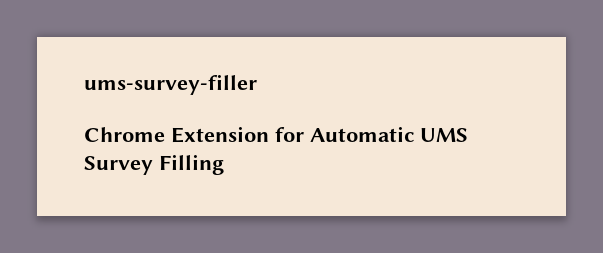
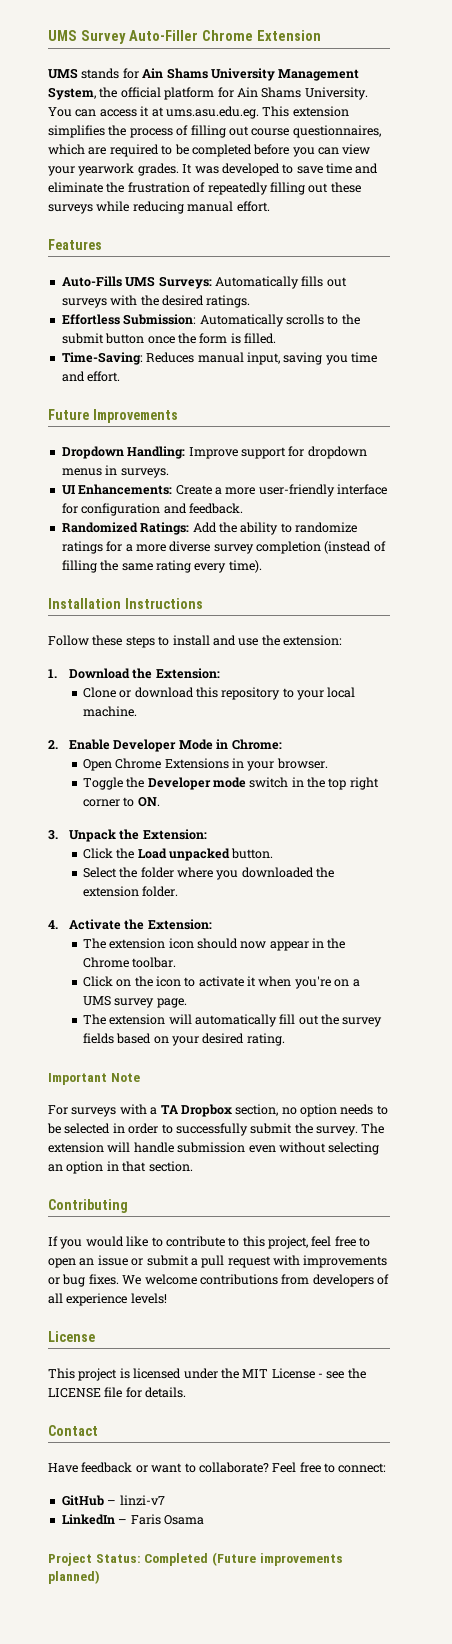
- ums-survey-filler
- Chrome Extension for Automatic UMS Survey Filling
+ UMS Survey Auto-Filler Chrome Extension
+ UMS stands for Ain Shams University Management System, the official platform for Ain Shams University. You can access it at ums.asu.edu.eg. This extension simplifies the process of filling out course questionnaires, which are required to be completed before you can view your yearwork grades. It was developed to save time and eliminate the frustration of repeatedly filling out these surveys while reducing manual effort.
+ Features
+ Auto-Fills UMS Surveys: Automatically fills out surveys with the desired ratings.
+ Effortless Submission: Automatically scrolls to the submit button once the form is filled.
+ Time-Saving: Reduces manual input, saving you time and effort.
+ Future Improvements
+ Dropdown Handling: Improve support for dropdown menus in surveys.
+ UI Enhancements: Create a more user-friendly interface for configuration and feedback.
+ Randomized Ratings: Add the ability to randomize ratings for a more diverse survey completion (instead of filling the same rating every time).
+ Installation Instructions
+ Follow these steps to install and use the extension:
+ 1. Download the Extension:
+ Clone or download this repository to your local machine.
+ 2. Enable Developer Mode in Chrome:
+ Open Chrome Extensions in your browser.
+ Toggle the Developer mode switch in the top right corner to ON.
+ 3. Unpack the Extension:
+ Click the Load unpacked button.
+ Select the folder where you downloaded the extension folder.
+ 4. Activate the Extension:
+ The extension icon should now appear in the Chrome toolbar.
+ Click on the icon to activate it when you're on a UMS survey page.
+ The extension will automatically fill out the survey fields based on your desired rating.
+ Important Note
+ For surveys with a TA Dropbox section, no option needs to be selected in order to successfully submit the survey. The extension will handle submission even without selecting an option in that section.
+ Contributing
+ If you would like to contribute to this project, feel free to open an issue or submit a pull request with improvements or bug fixes. We welcome contributions from developers of all experience levels!
+ License
+ This project is licensed under the MIT License - see the LICENSE file for details.
+ Contact
+ Have feedback or want to collaborate? Feel free to connect:
+ GitHub – linzi-v7
+ LinkedIn – Faris Osama
+ Project Status: Completed (Future improvements planned)

